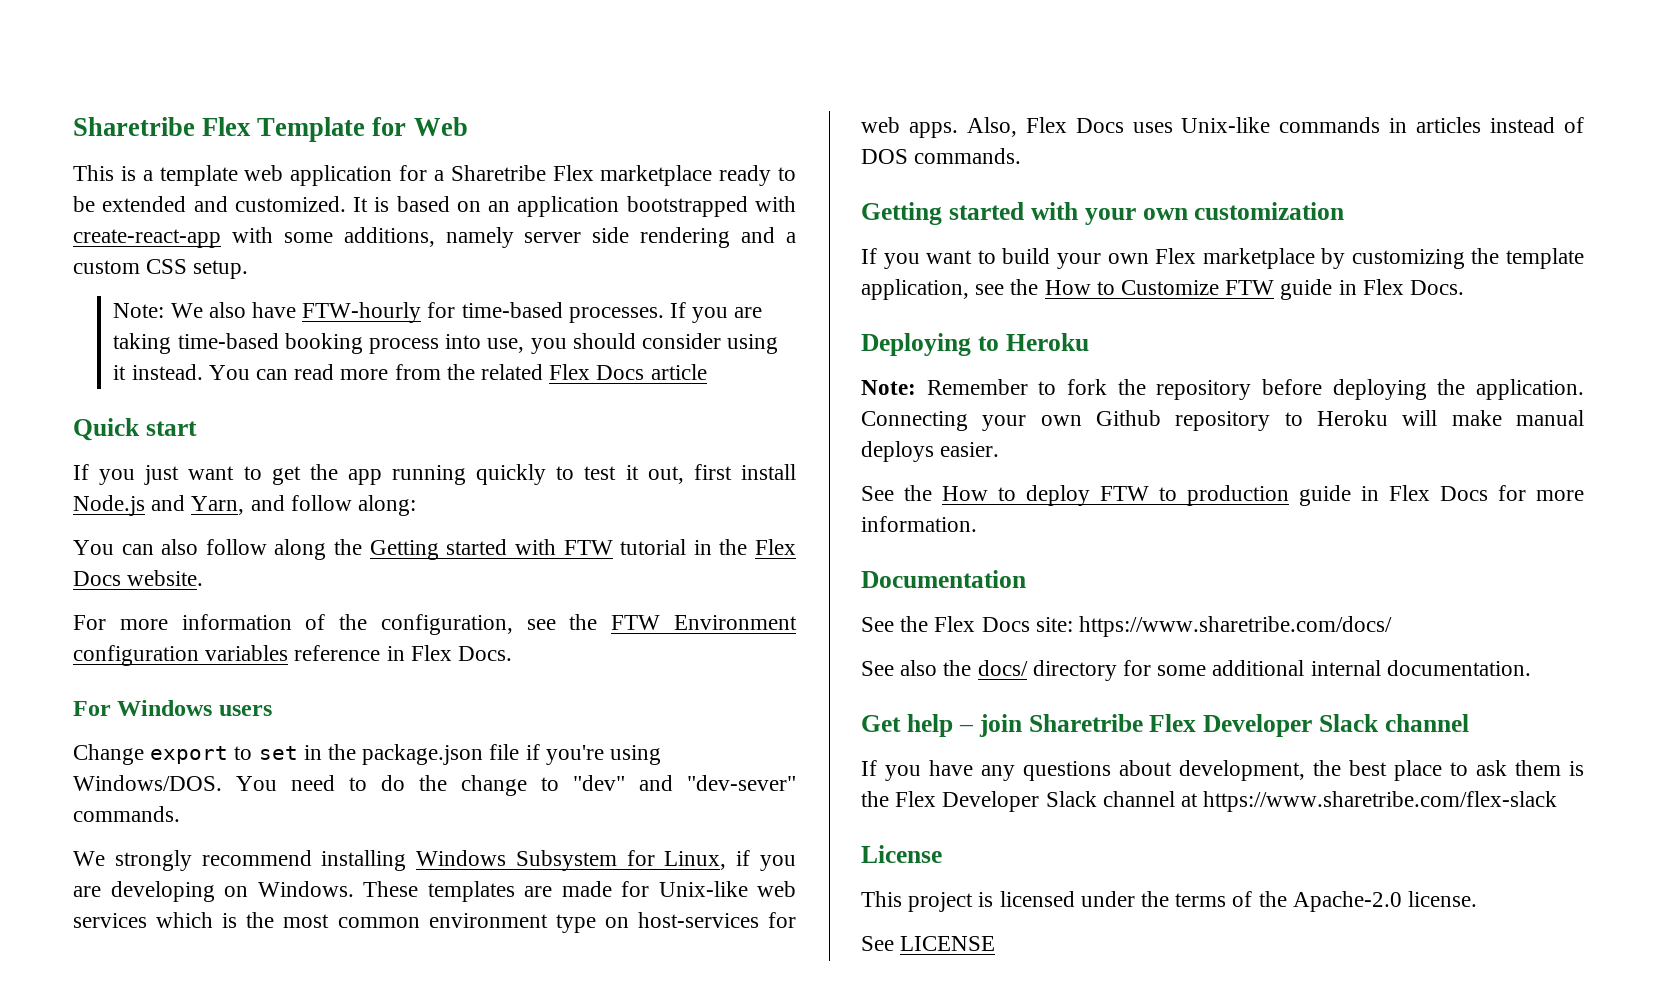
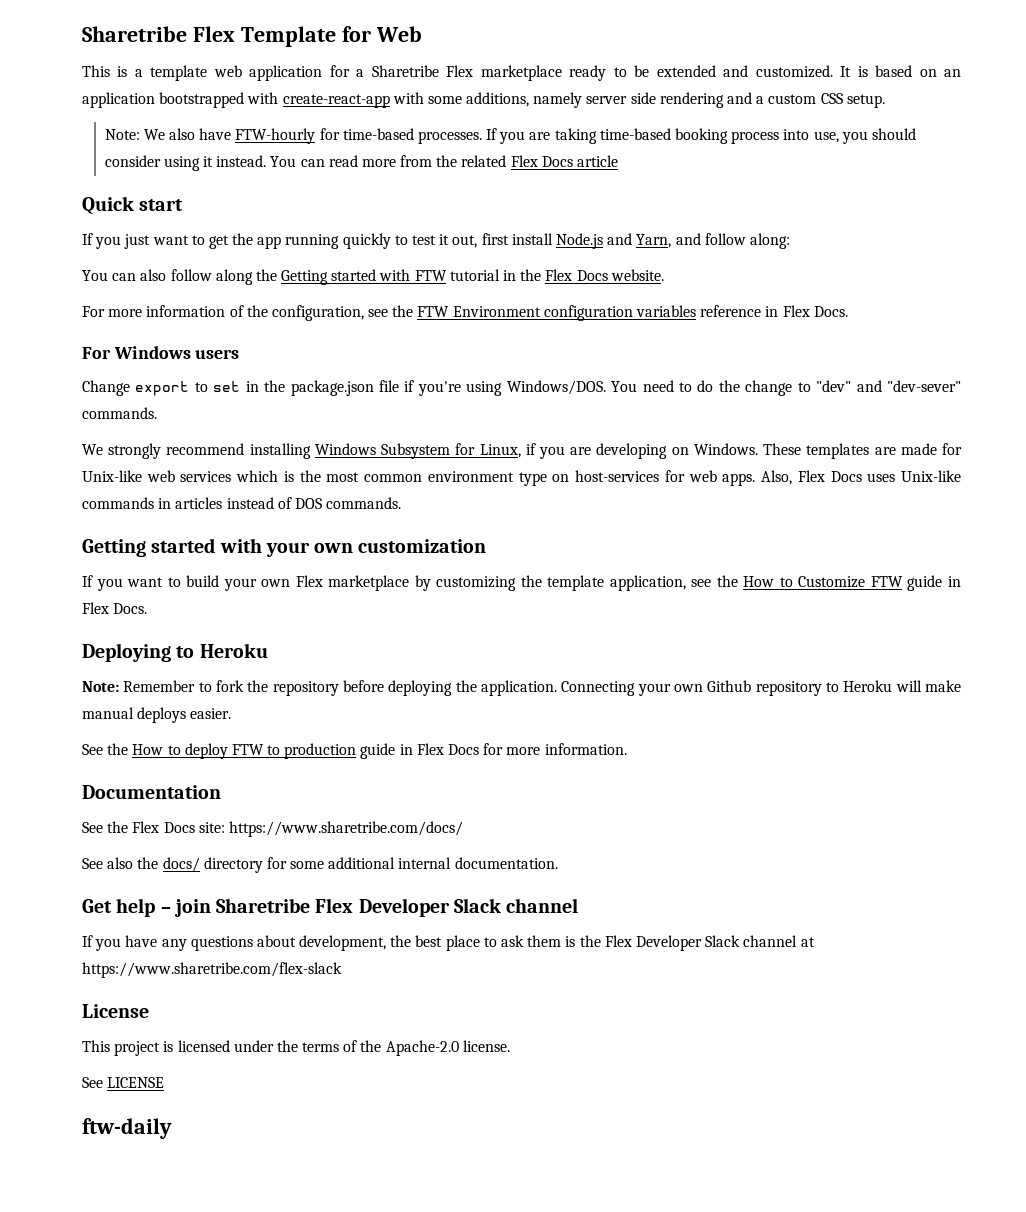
+ ftw-daily

